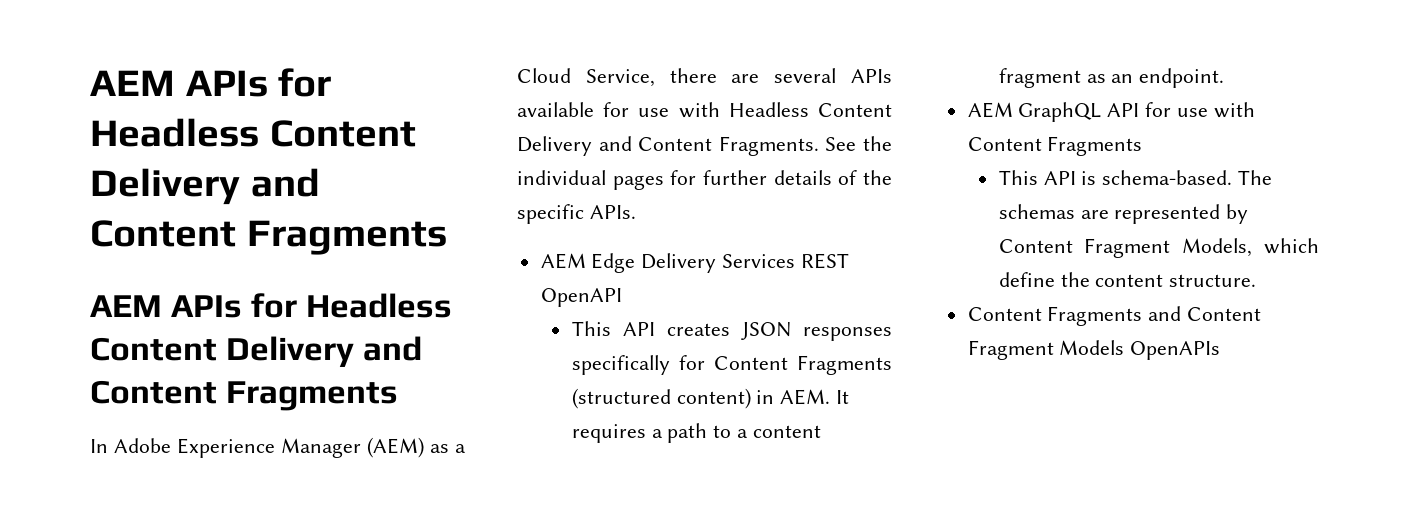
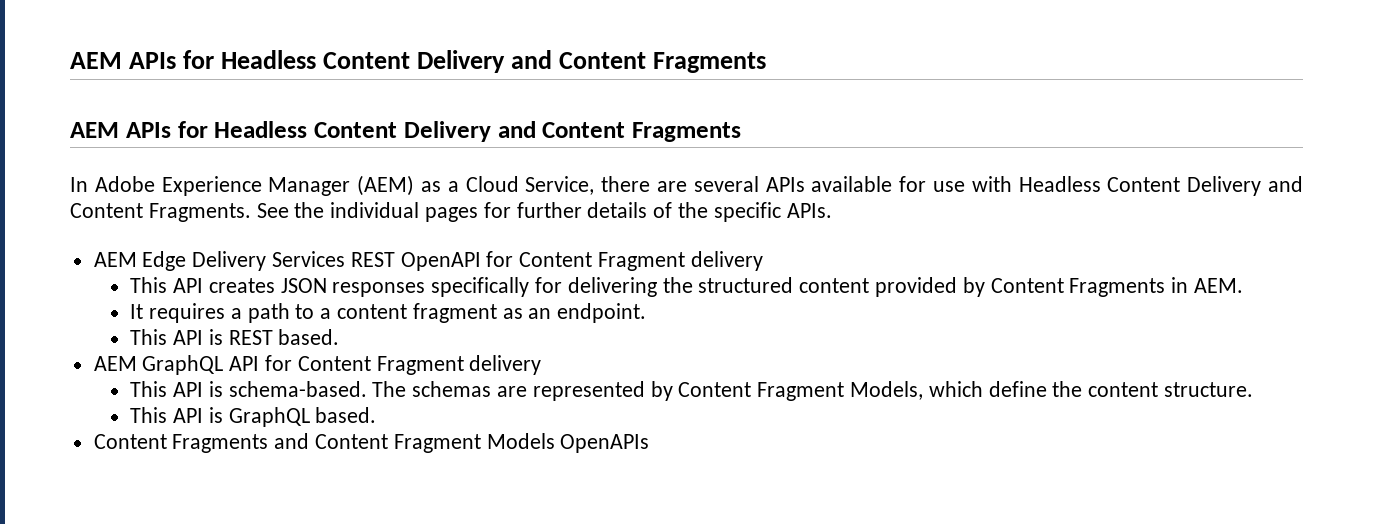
- AEM Edge Delivery Services REST OpenAPI
+ AEM Edge Delivery Services REST OpenAPI for Content Fragment delivery
- This API creates JSON responses specifically for Content Fragments (structured content) in AEM. It requires a path to a content fragment as an endpoint.
+ This API creates JSON responses specifically for delivering the structured content provided by Content Fragments in AEM.
+ It requires a path to a content fragment as an endpoint.
+ This API is REST based.
- AEM GraphQL API for use with Content Fragments
+ AEM GraphQL API for Content Fragment delivery
+ This API is GraphQL based.

